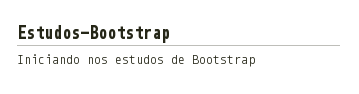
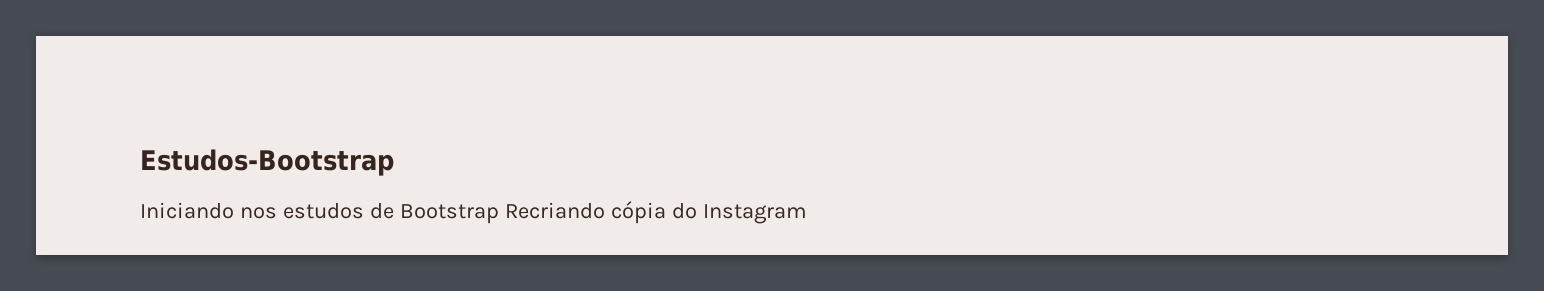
- Iniciando nos estudos de Bootstrap
+ Iniciando nos estudos de Bootstrap Recriando cópia do Instagram

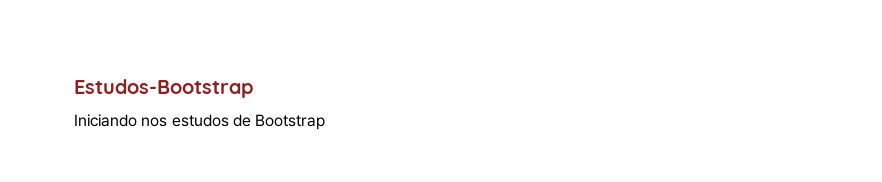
- Iniciando nos estudos de Bootstrap Recriando cópia do Instagram
+ Iniciando nos estudos de Bootstrap

